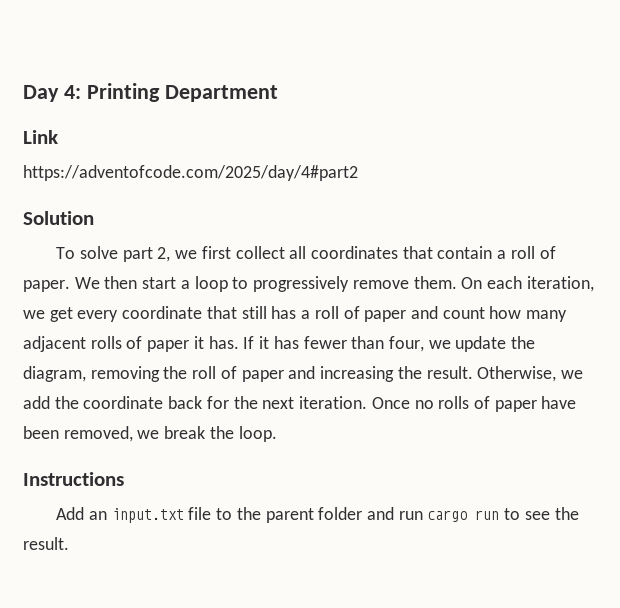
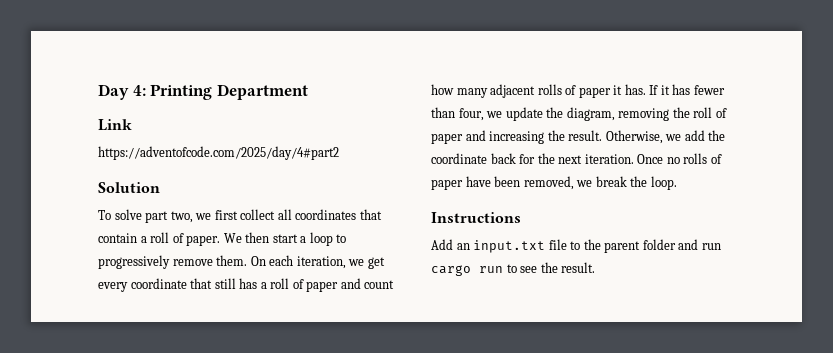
- To solve part 2, we first collect all coordinates that contain a roll of paper.
+ To solve part two, we first collect all coordinates that contain a roll of paper.

